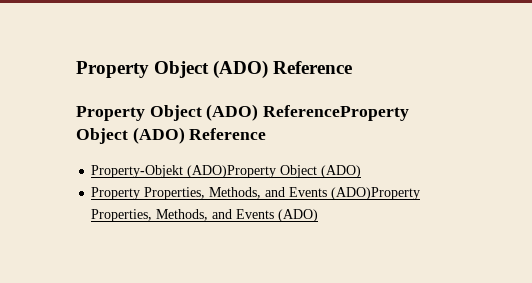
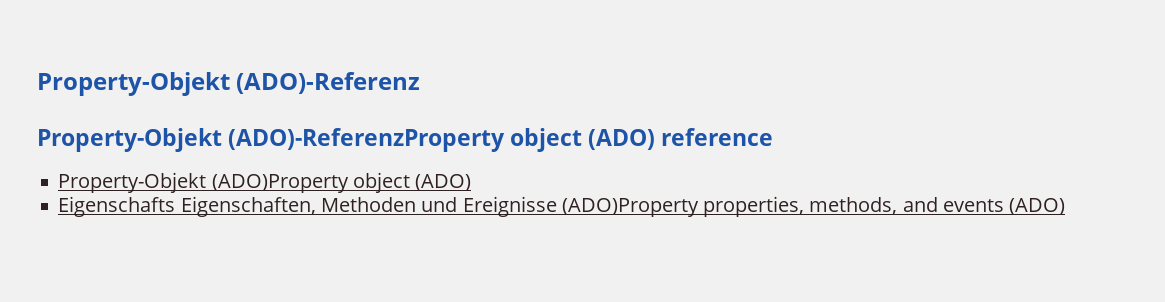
- Property Object (ADO) Reference
- Property Object (ADO) ReferenceProperty Object (ADO) Reference
+ Property-Objekt (ADO)-Referenz
+ Property-Objekt (ADO)-ReferenzProperty object (ADO) reference
- Property-Objekt (ADO)Property Object (ADO)
+ Property-Objekt (ADO)Property object (ADO)
- Property Properties, Methods, and Events (ADO)Property Properties, Methods, and Events (ADO)
+ Eigenschafts Eigenschaften, Methoden und Ereignisse (ADO)Property properties, methods, and events (ADO)

